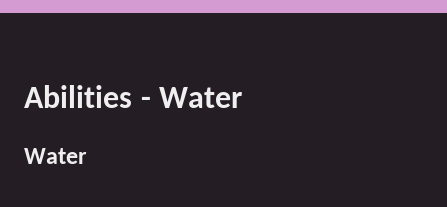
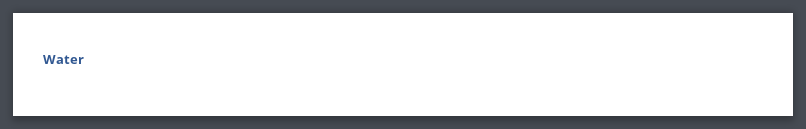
- Abilities - Water

